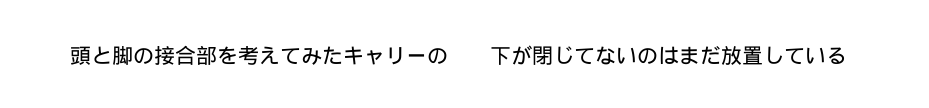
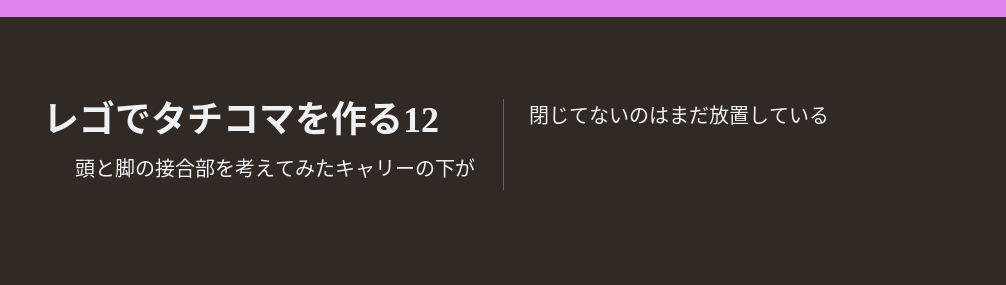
+ レゴでタチコマを作る12

